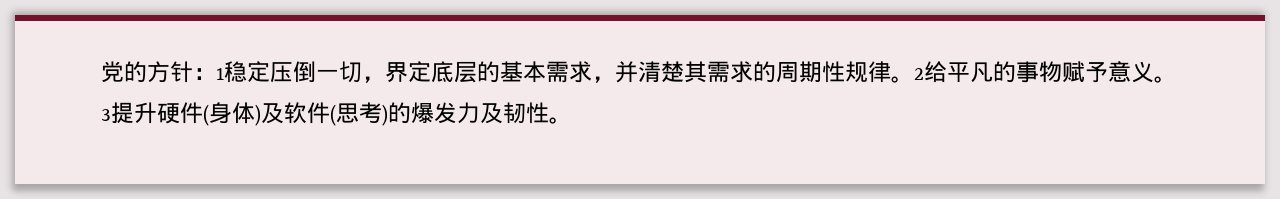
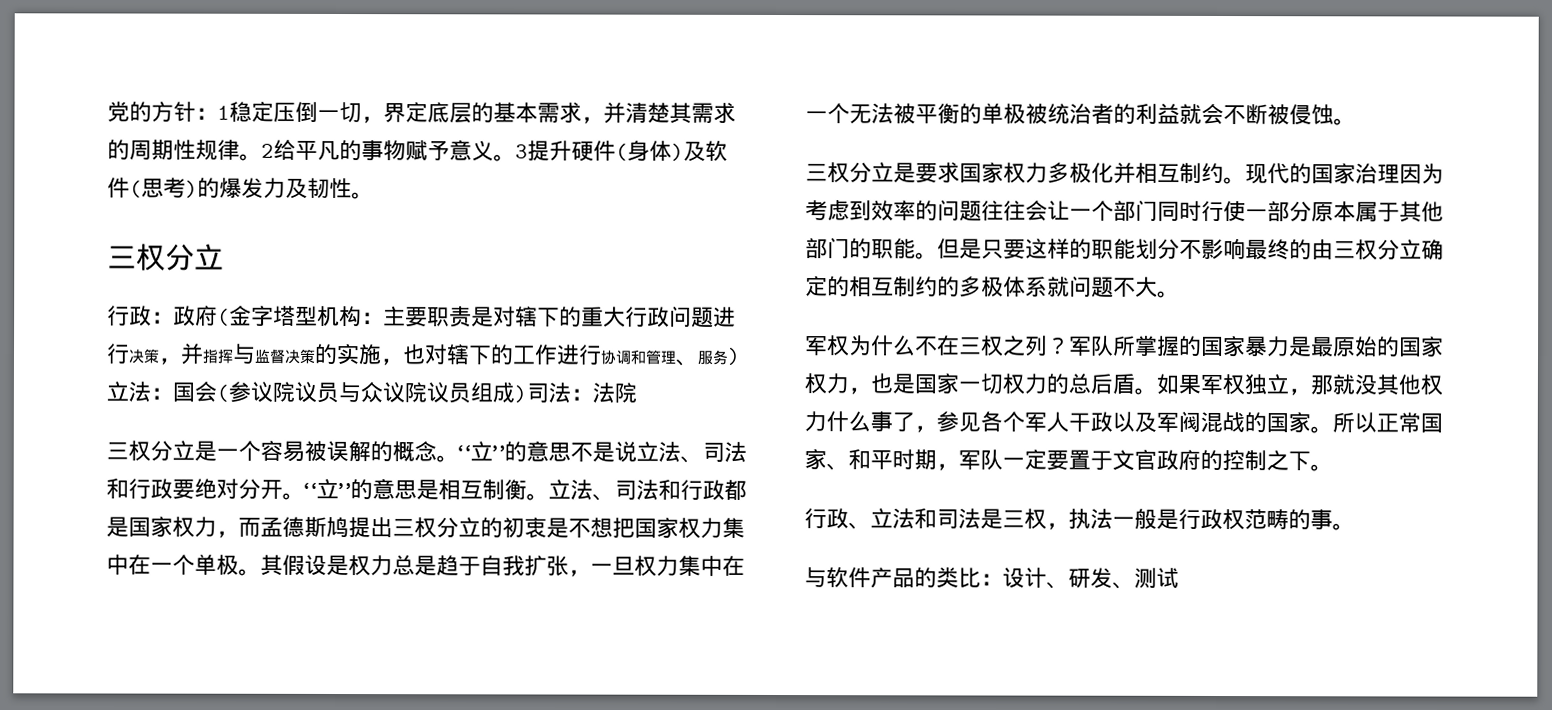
  3提升硬件(身体)及软件(思考)的爆发力及韧性。
+ 三权分立
+ 行政：政府(金字塔型机构：主要职责是对辖下的重大行政问题进行决策，并指挥与监督决策的实施，也对辖下的工作进行协调和管理、服务)立法：国会(参议院议员与众议院议员组成)司法：法院
+ 三权分立是一个容易被误解的概念。“立”的意思不是说立法、司法和行政要绝对分开。“立”的意思是相互制衡。立法、司法和行政都是国家权力，而孟德斯鸠提出三权分立的初衷是不想把国家权力集中在一个单极。其假设是权力总是趋于自我扩张，一旦权力集中在一个无法被平衡的单极被统治者的利益就会不断被侵蚀。
+ 三权分立是要求国家权力多极化并相互制约。现代的国家治理因为考虑到效率的问题往往会让一个部门同时行使一部分原本属于其他部门的职能。但是只要这样的职能划分不影响最终的由三权分立确定的相互制约的多极体系就问题不大。
+ 军权为什么不在三权之列？军队所掌握的国家暴力是最原始的国家权力，也是国家一切权力的总后盾。如果军权独立，那就没其他权力什么事了，参见各个军人干政以及军阀混战的国家。所以正常国家、和平时期，军队一定要置于文官政府的控制之下。
+ 行政、立法和司法是三权，执法一般是行政权范畴的事。
+ 与软件产品的类比：设计、研发、测试

